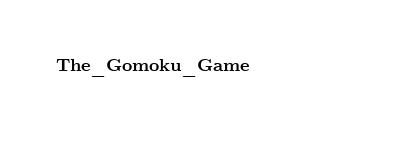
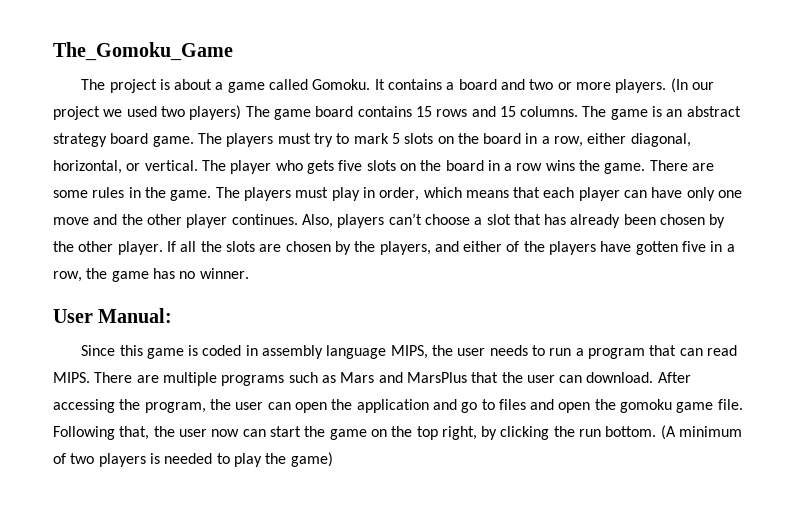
+ The project is about a game called Gomoku. It contains a board and two or more players. (In our project we used two players) The game board contains 15 rows and 15 columns. The game is an abstract strategy board game. The players must try to mark 5 slots on the board in a row, either diagonal, horizontal, or vertical. The player who gets five slots on the board in a row wins the game. There are some rules in the game. The players must play in order, which means that each player can have only one move and the other player continues. Also, players can’t choose a slot that has already been chosen by the other player. If all the slots are chosen by the players, and either of the players have gotten five in a row, the game has no winner.
+ User Manual:
+ Since this game is coded in assembly language MIPS, the user needs to run a program that can read MIPS. There are multiple programs such as Mars and MarsPlus that the user can download. After accessing the program, the user can open the application and go to files and open the gomoku game file. Following that, the user now can start the game on the top right, by clicking the run bottom. (A minimum of two players is needed to play the game)

